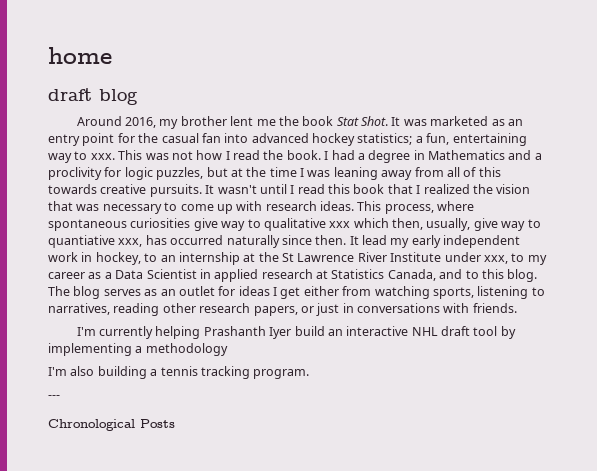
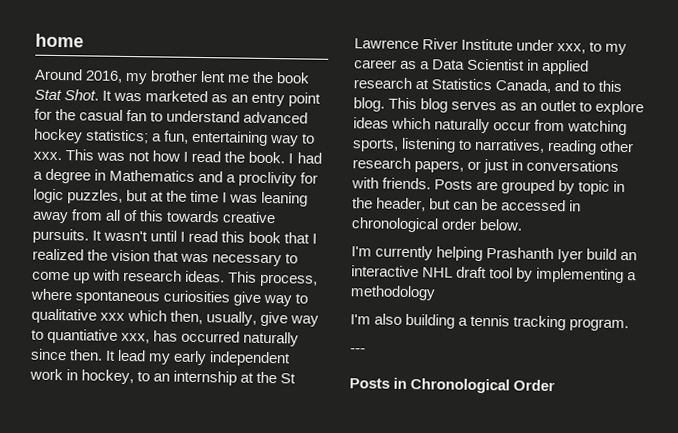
- draft blog
- It was marketed as an entry point for the casual fan into advanced hockey statistics; a fun, entertaining way to xxx.
+ It was marketed as an entry point for the casual fan to understand advanced hockey statistics; a fun, entertaining way to xxx.
- The blog serves as an outlet for ideas I get either from watching sports, listening to narratives, reading other research papers, or just in conversations with friends.
+ This blog serves as an outlet to explore ideas which naturally occur from watching sports, listening to narratives, reading other research papers, or just in conversations with friends. Posts are grouped by topic in the header, but can be accessed in chronological order below.
- Chronological Posts
+ Posts in Chronological Order

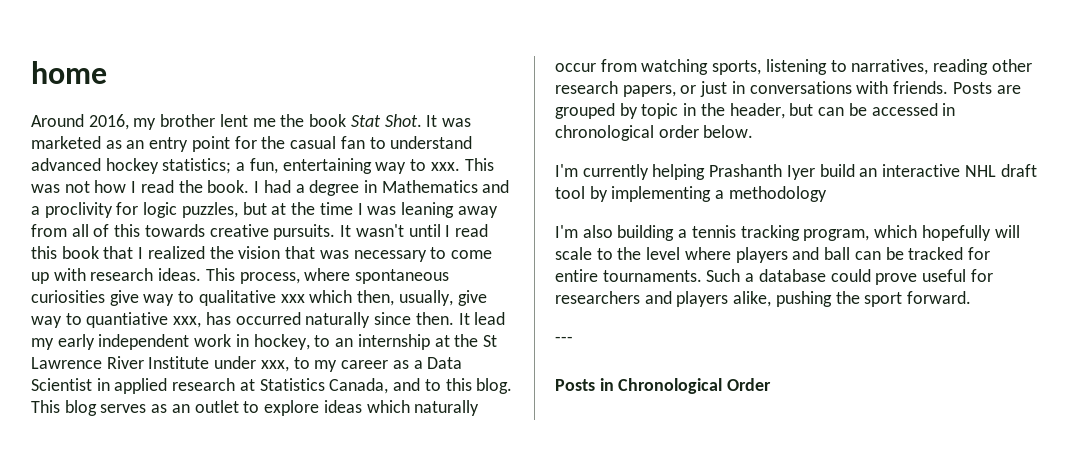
- I'm also building a tennis tracking program.
+ I'm also building a tennis tracking program, which hopefully will scale to the level where players and ball can be tracked for entire tournaments. Such a database could prove useful for researchers and players alike, pushing the sport forward.

